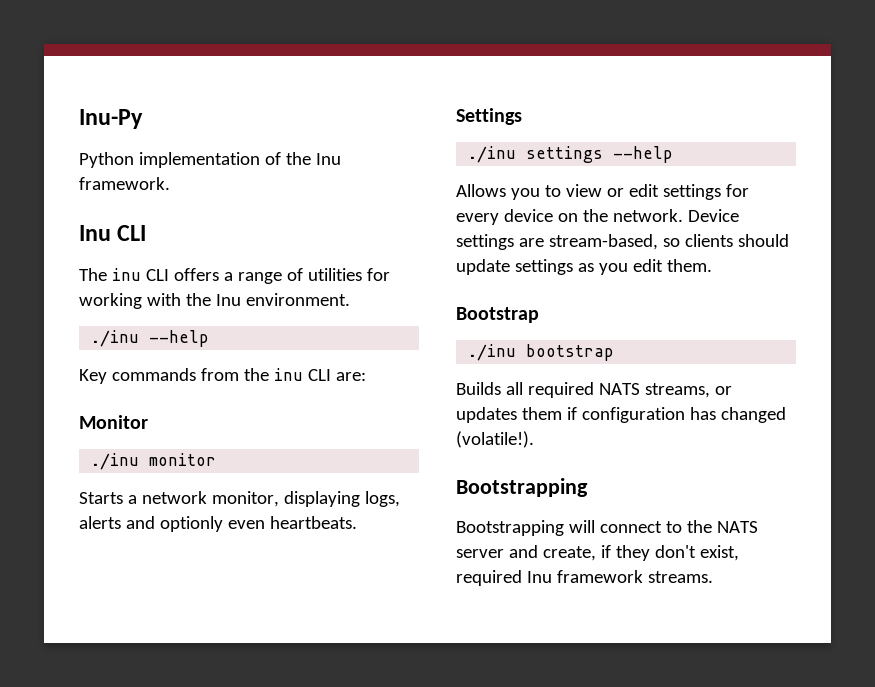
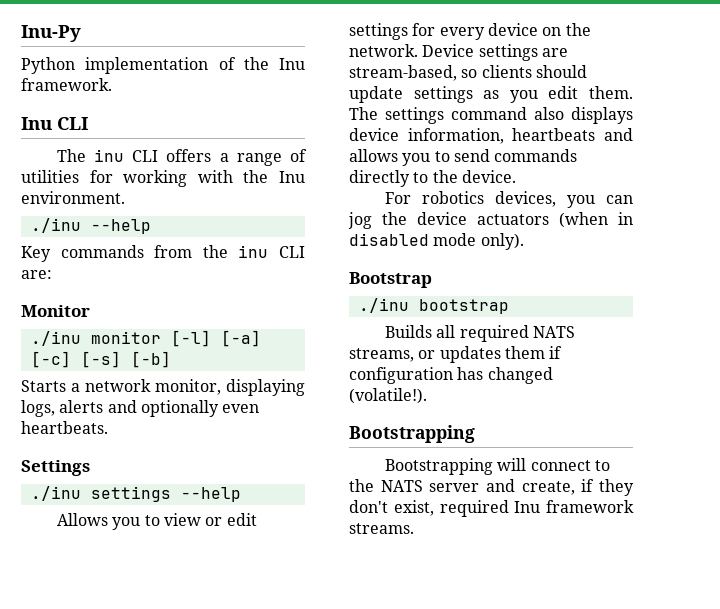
- ./inu monitor
+ ./inu monitor [-l] [-a] [-c] [-s] [-b]
- Starts a network monitor, displaying logs, alerts and optionly even heartbeats.
+ Starts a network monitor, displaying logs, alerts and optionally even heartbeats.
+ The settings command also displays device information, heartbeats and allows you to send commands directly to the device.
+ For robotics devices, you can jog the device actuators (when in disabled mode only).

